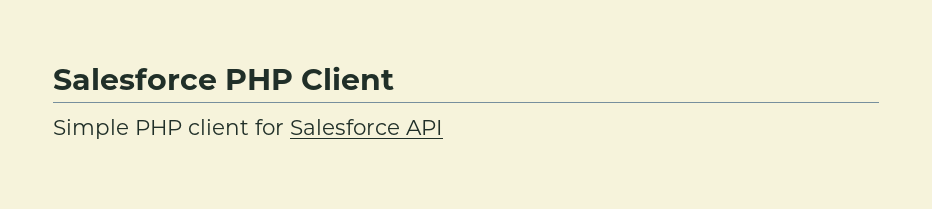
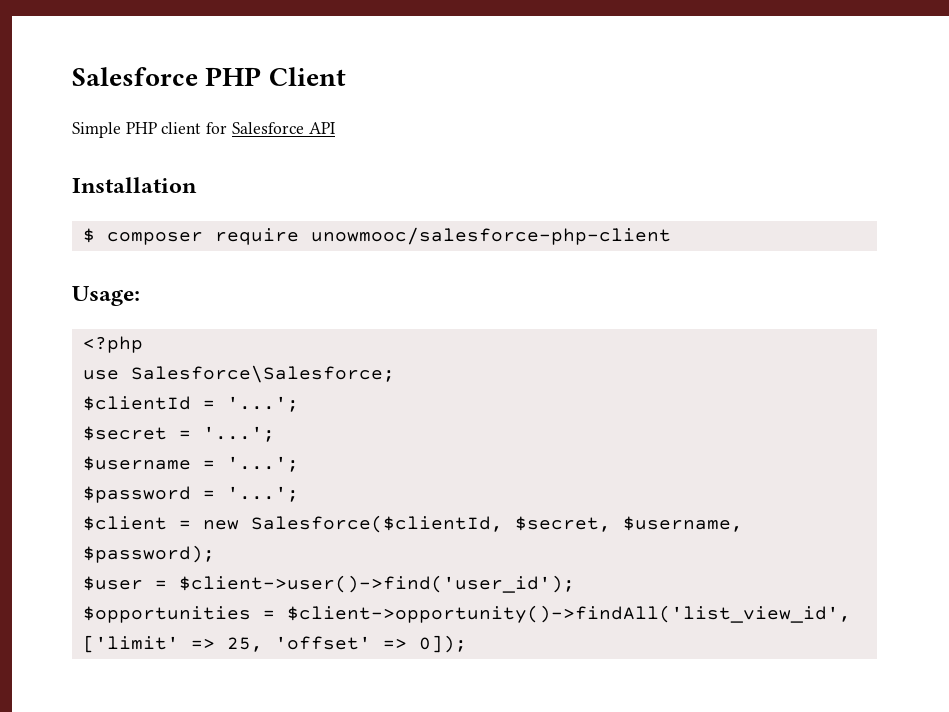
+ Installation
+ $ composer require unowmooc/salesforce-php-client
+ Usage:
+ <?php
+ use Salesforce\Salesforce;
+ $clientId = '...';
+ $secret = '...';
+ $username = '...';
+ $password = '...';
+ $client = new Salesforce($clientId, $secret, $username, $password);
+ $user = $client->user()->find('user_id');
+ $opportunities = $client->opportunity()->findAll('list_view_id', ['limit' => 25, 'offset' => 0]);

